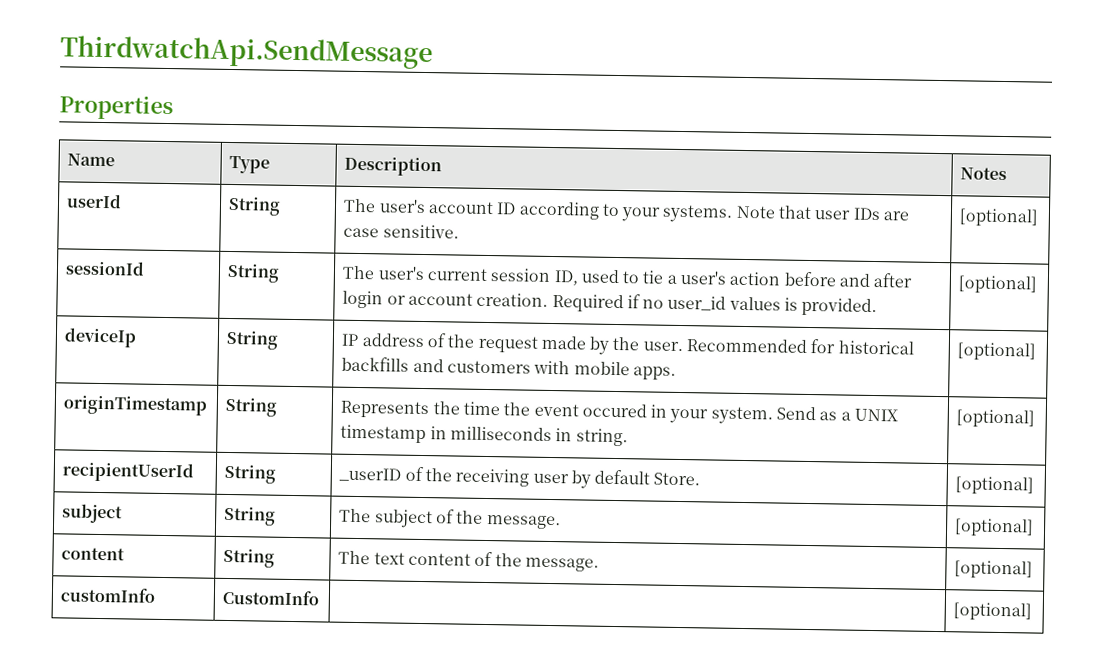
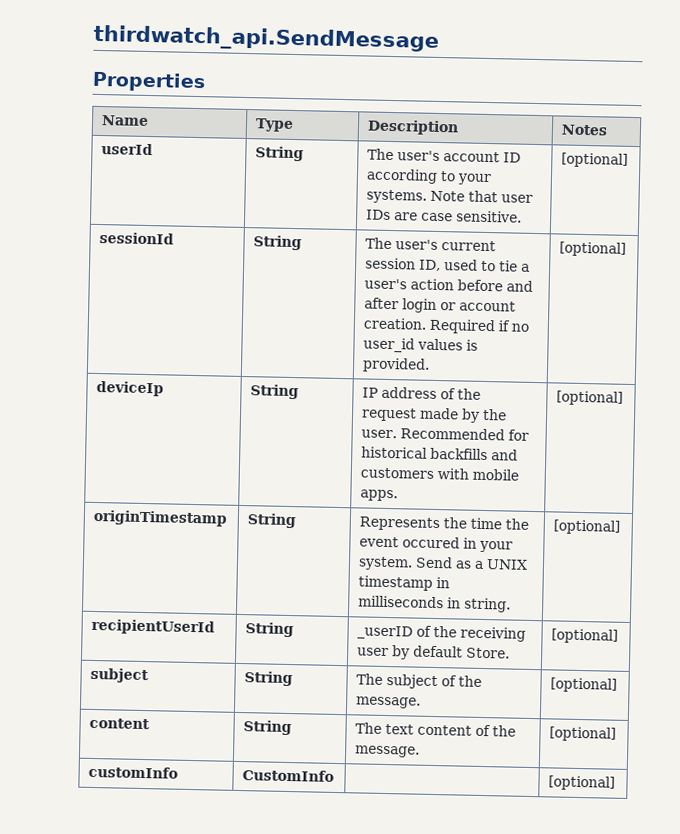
- ThirdwatchApi.SendMessage
+ thirdwatch_api.SendMessage

